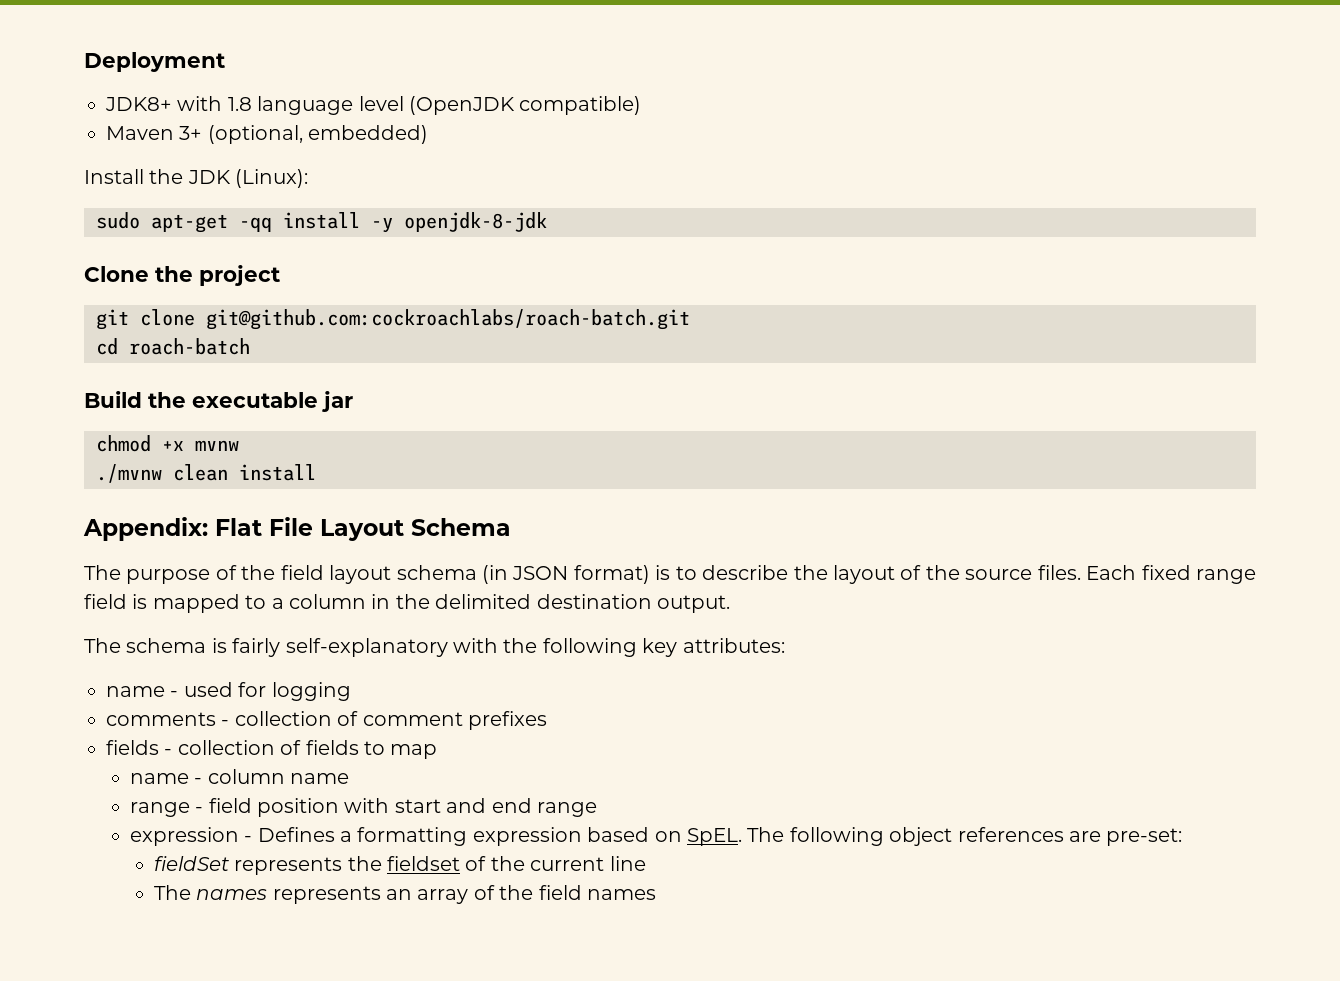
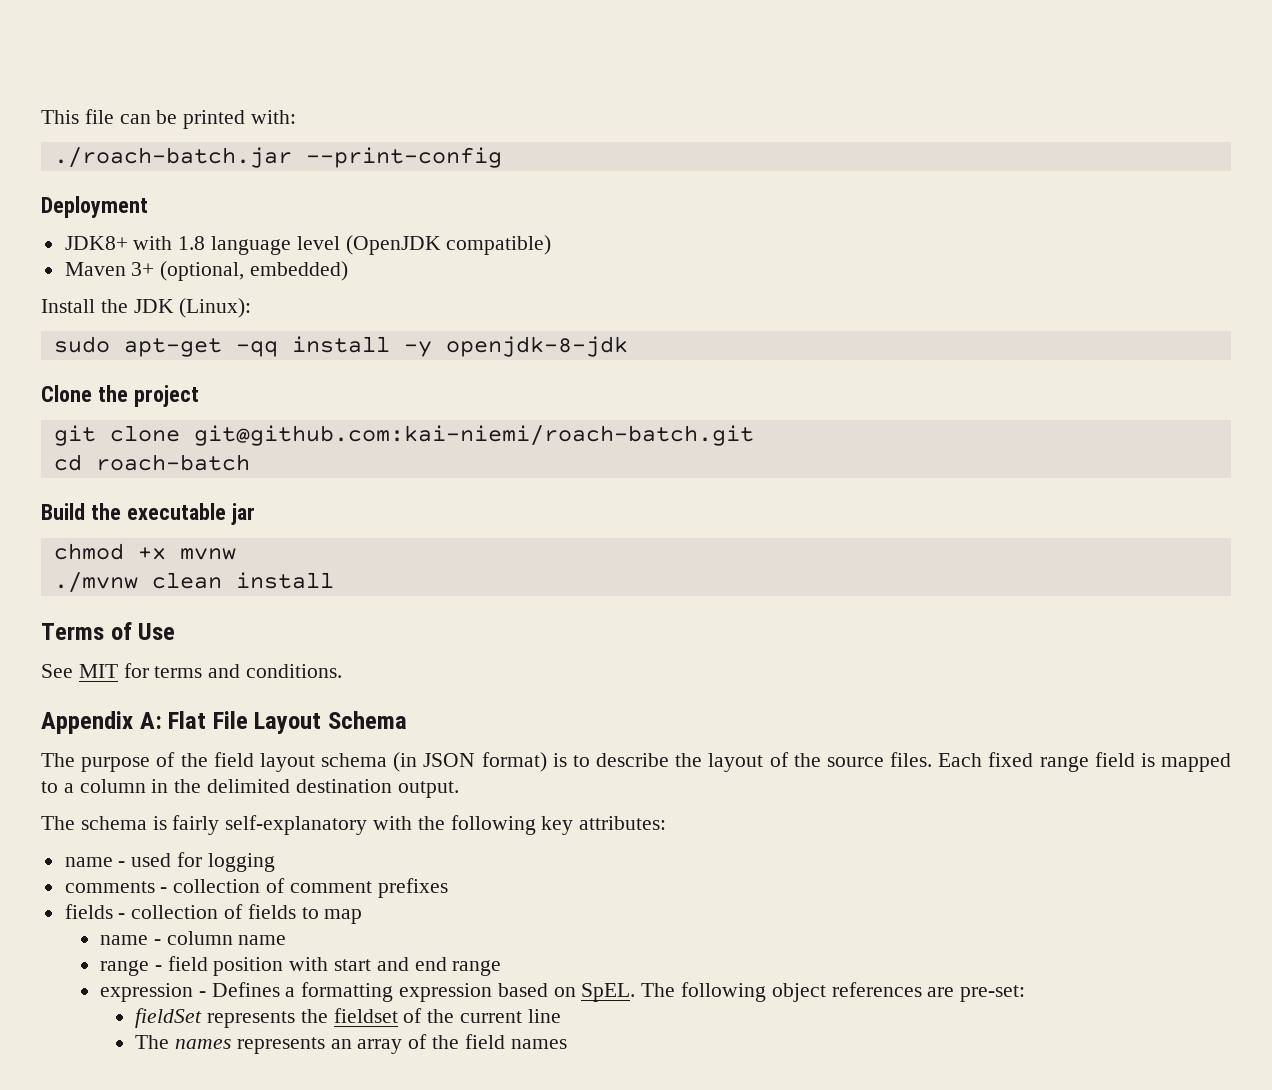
+ This file can be printed with:
+ ./roach-batch.jar --print-config
- git clone git@github.com:cockroachlabs/roach-batch.git
+ git clone git@github.com:kai-niemi/roach-batch.git
- Appendix: Flat File Layout Schema
+ Terms of Use
+ See MIT for terms and conditions.
+ Appendix A: Flat File Layout Schema

